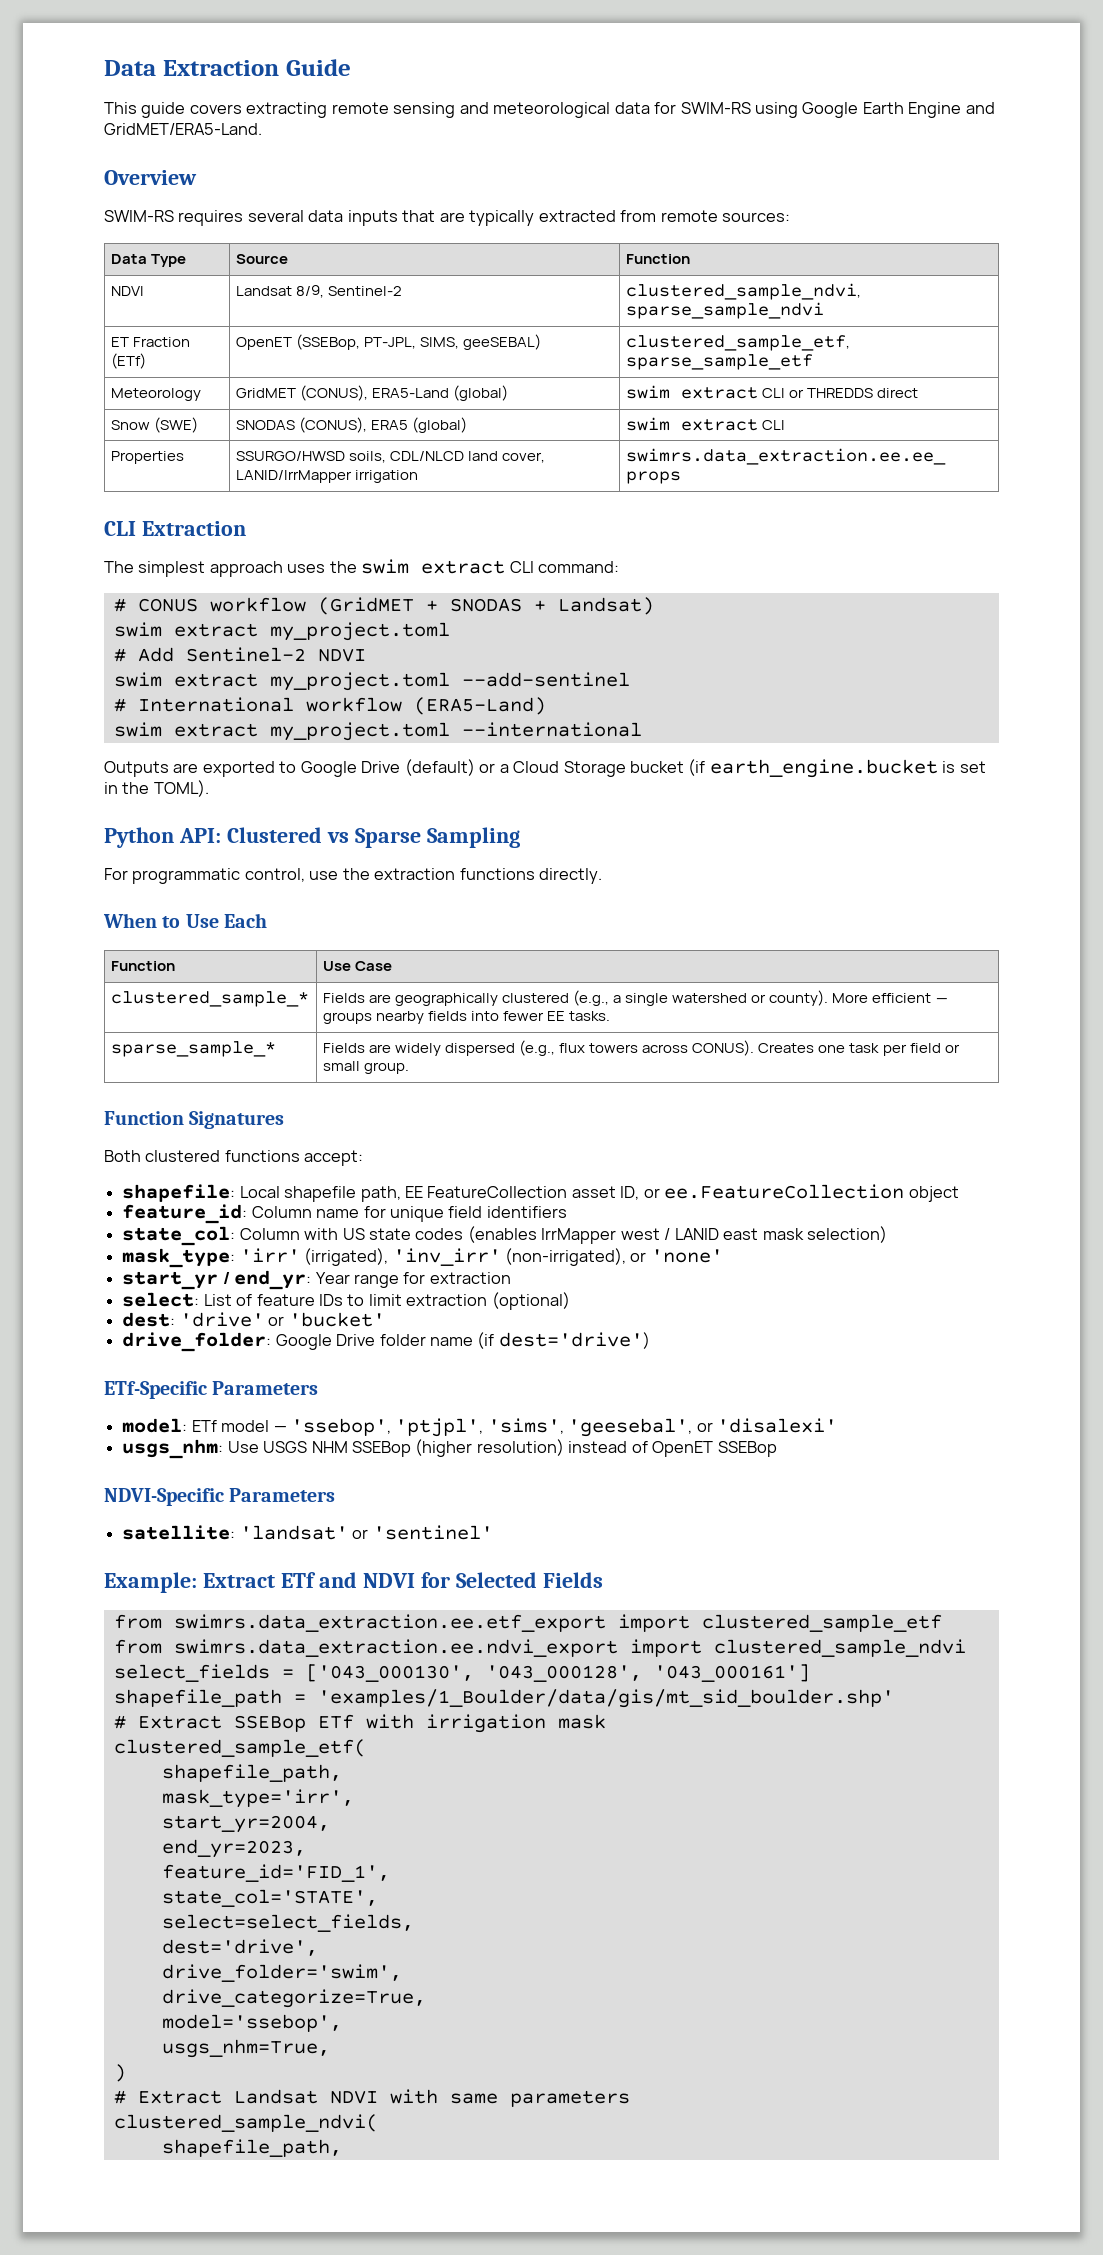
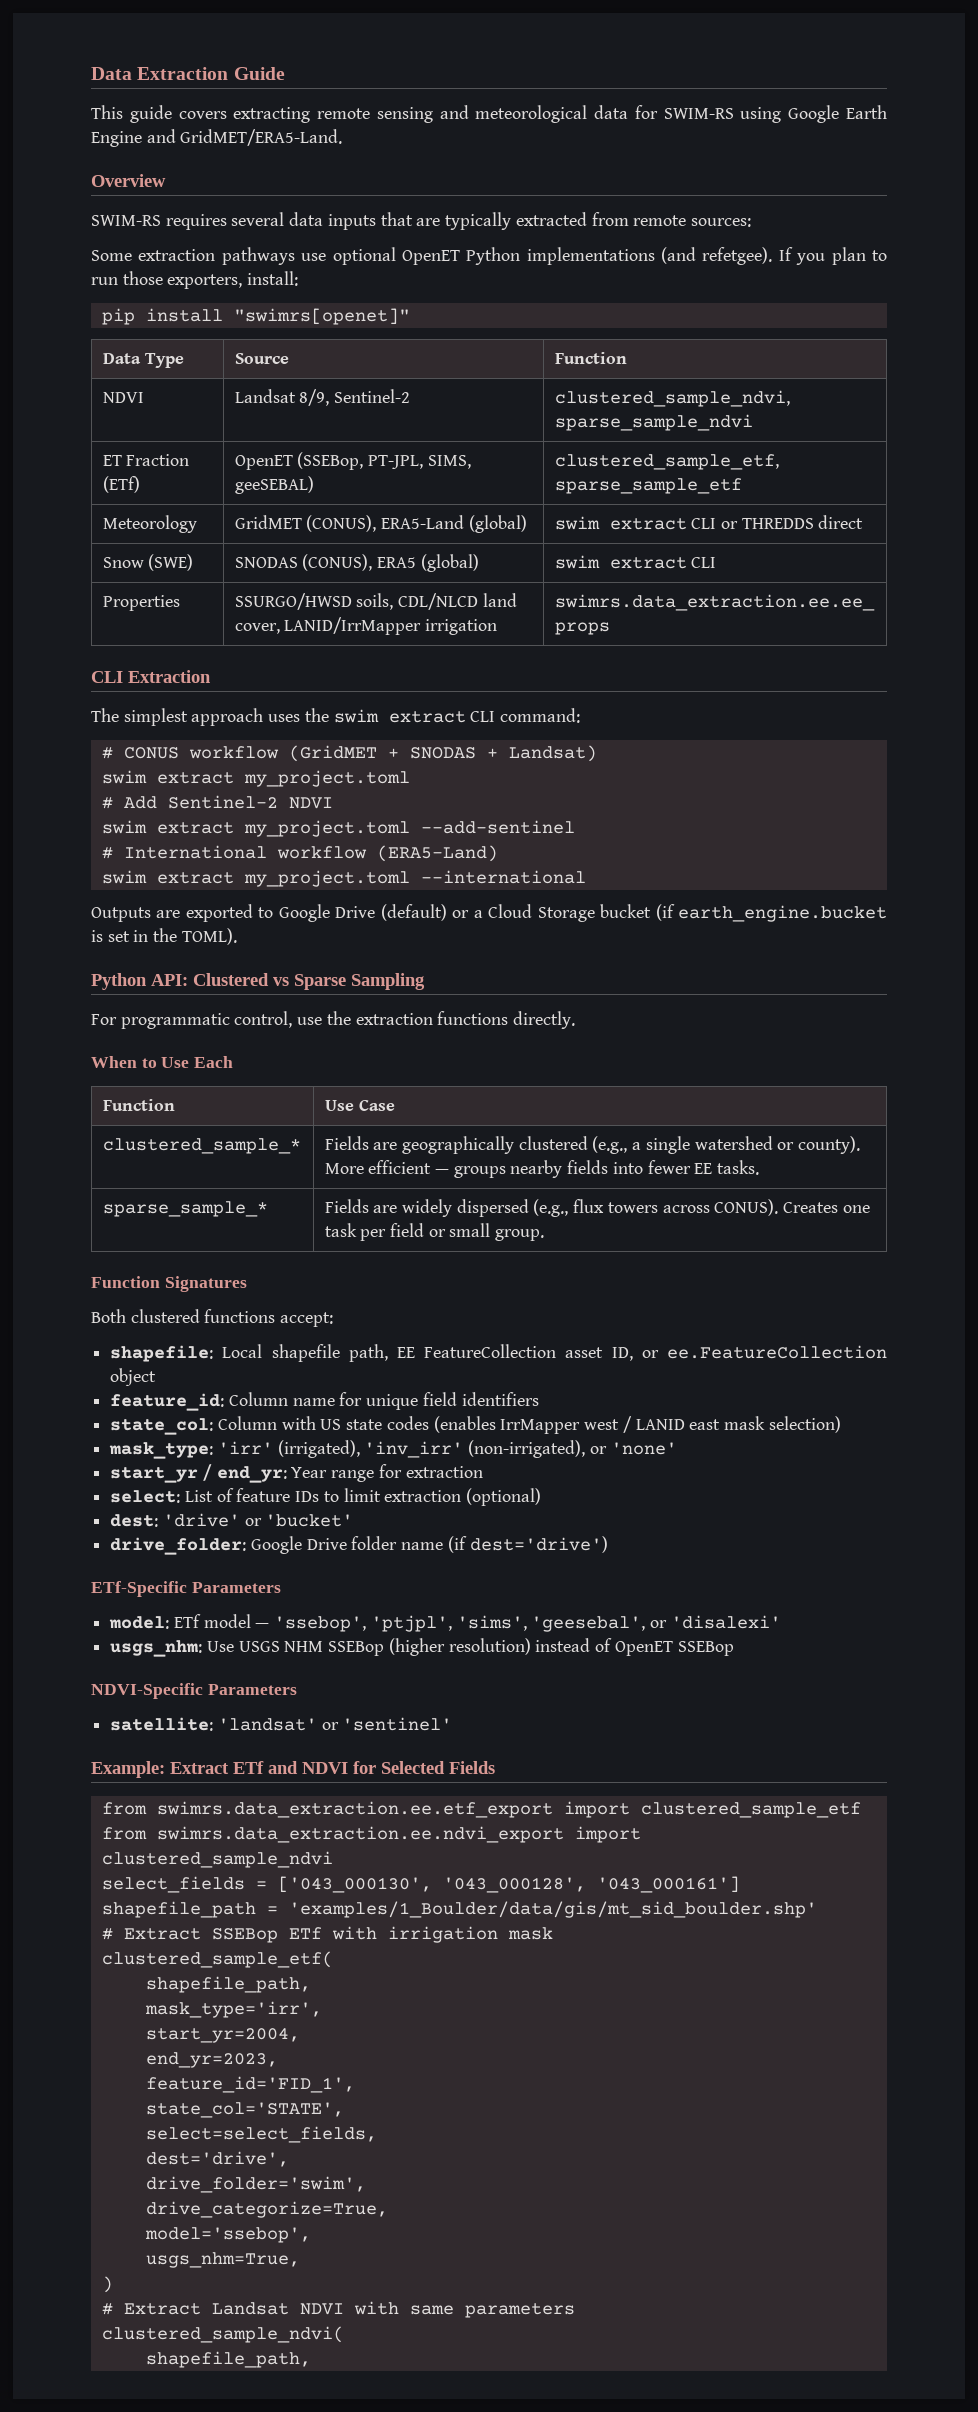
+ Some extraction pathways use optional OpenET Python implementations (and refetgee). If you plan to run those exporters, install:
+ pip install "swimrs[openet]"

